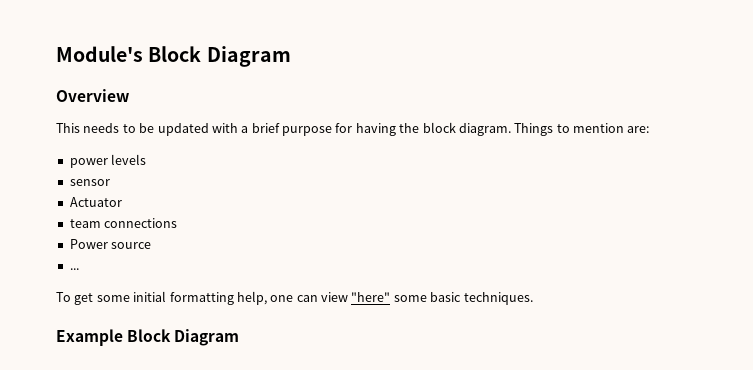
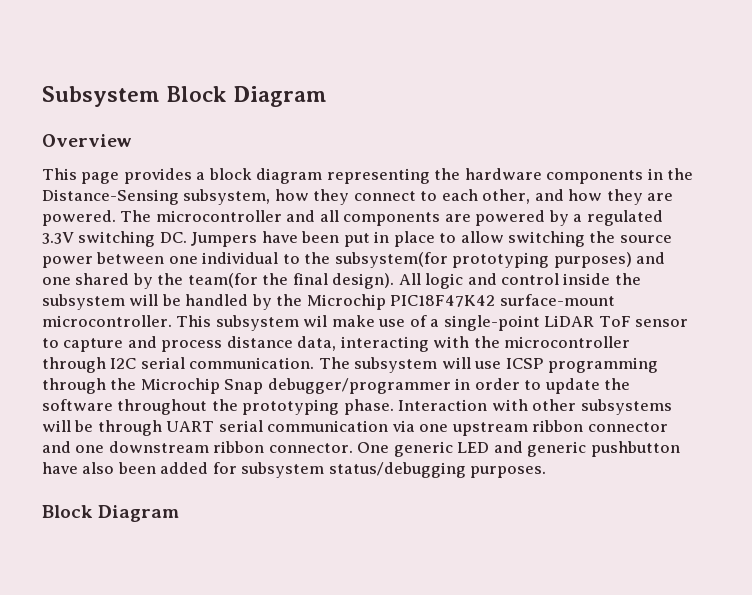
- Module's Block Diagram
+ Subsystem Block Diagram
- This needs to be updated with a brief purpose for having the block diagram. Things to mention are:
- power levels
- sensor
- Actuator
- team connections
- Power source
- ...
- To get some initial formatting help, one can view "here" some basic techniques.
- Example Block Diagram
+ This page provides a block diagram representing the hardware components in the Distance-Sensing subsystem, how they connect to each other, and how they are powered. The microcontroller and all components are powered by a regulated 3.3V switching DC. Jumpers have been put in place to allow switching the source power between one individual to the subsystem(for prototyping purposes) and one shared by the team(for the final design). All logic and control inside the subsystem will be handled by the Microchip PIC18F47K42 surface-mount microcontroller. This subsystem wil make use of a single-point LiDAR ToF sensor to capture and process distance data, interacting with the microcontroller through I2C serial communication. The subsystem will use ICSP programming through the Microchip Snap debugger/programmer in order to update the software throughout the prototyping phase. Interaction with other subsystems will be through UART serial communication via one upstream ribbon connector and one downstream ribbon connector. One generic LED and generic pushbutton have also been added for subsystem status/debugging purposes.
+ Block Diagram

